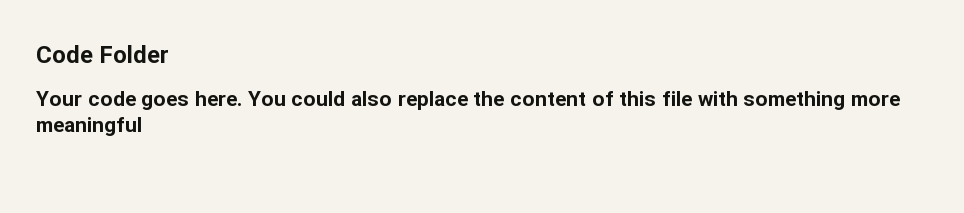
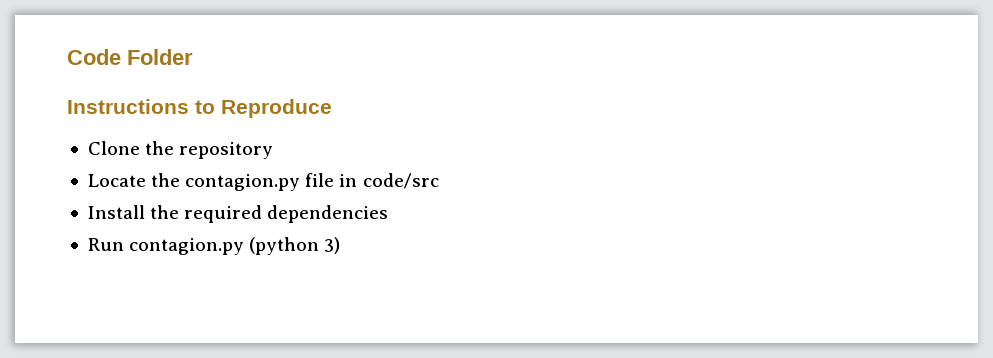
- Your code goes here. You could also replace the content of this file with something more meaningful
+ Instructions to Reproduce
+ Clone the repository
+ Locate the contagion.py file in code/src
+ Install the required dependencies
+ Run contagion.py (python 3)

